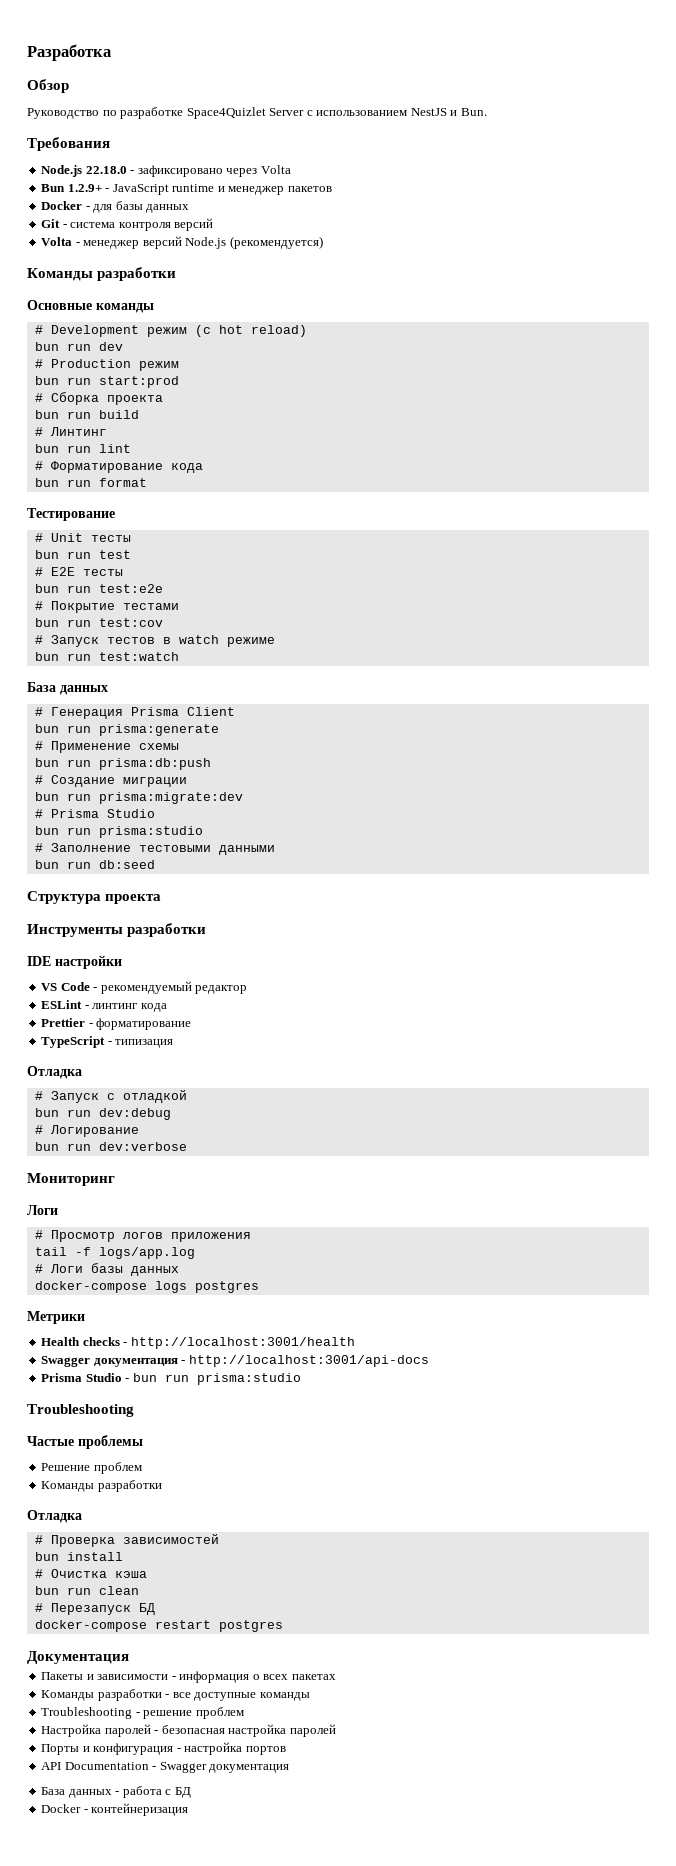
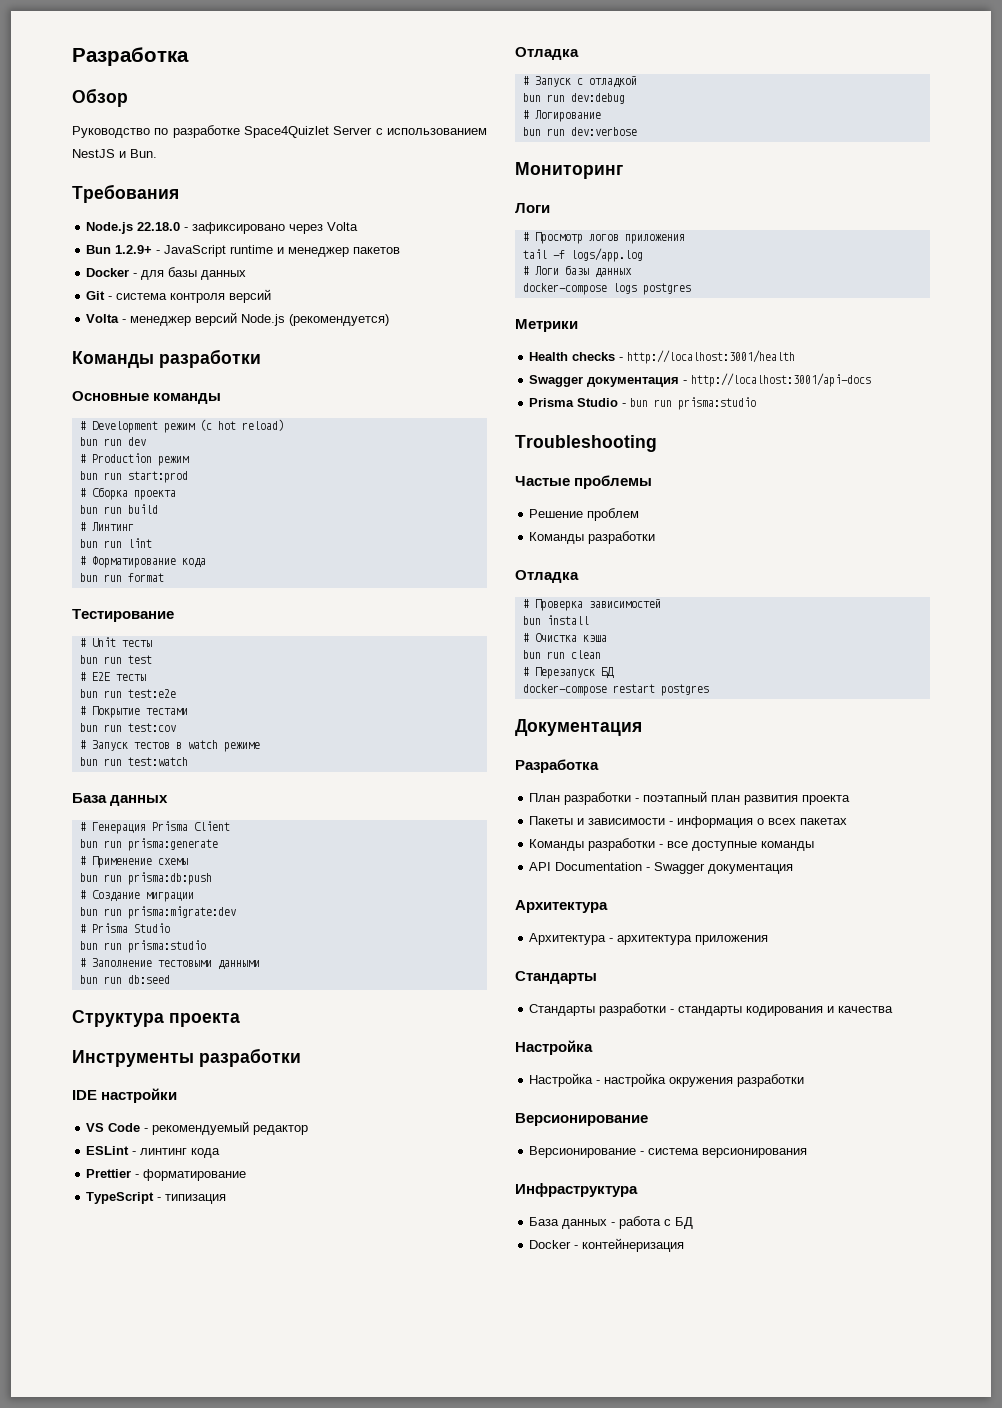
  Документация
+ Разработка
+ План разработки - поэтапный план развития проекта
- Troubleshooting - решение проблем
- Настройка паролей - безопасная настройка паролей
- Порты и конфигурация - настройка портов
  API Documentation - Swagger документация
+ Архитектура
+ Архитектура - архитектура приложения
+ Стандарты
+ Стандарты разработки - стандарты кодирования и качества
+ Настройка
+ Настройка - настройка окружения разработки
+ Версионирование
+ Версионирование - система версионирования
+ Инфраструктура

